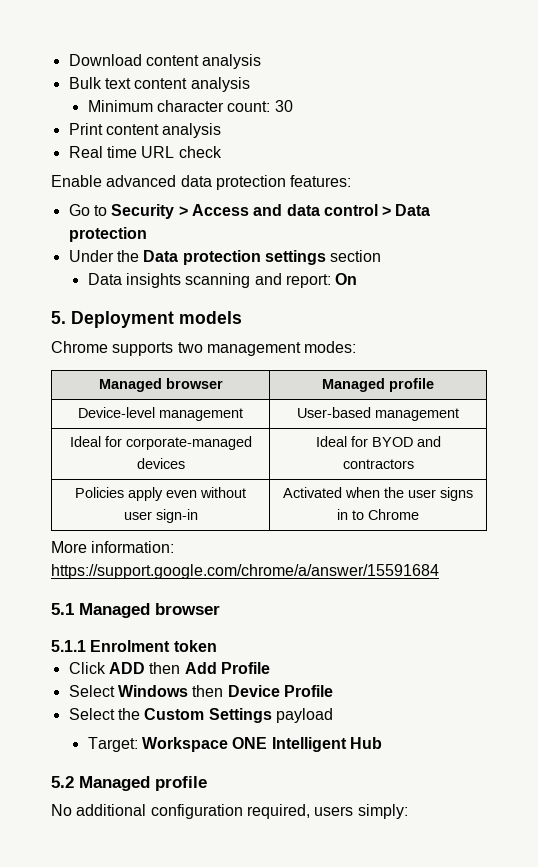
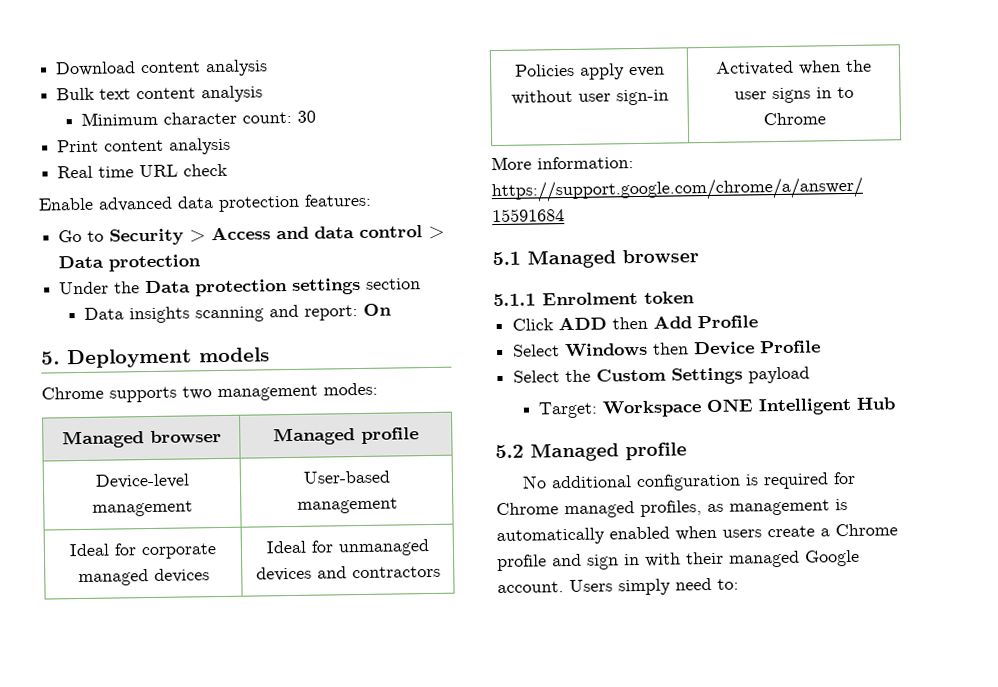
- Ideal for corporate-managed devices | Ideal for BYOD and contractors
+ Ideal for corporate managed devices | Ideal for unmanaged devices and contractors
- No additional configuration required, users simply:
+ No additional configuration is required for Chrome managed profiles, as management is automatically enabled when users create a Chrome profile and sign in with their managed Google account. Users simply need to:

